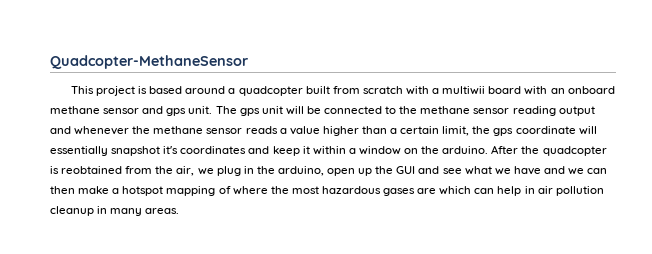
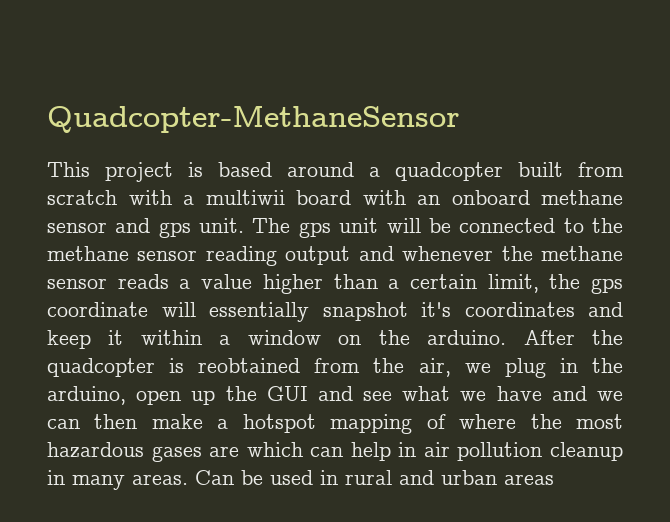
+ Can be used in rural and urban areas

